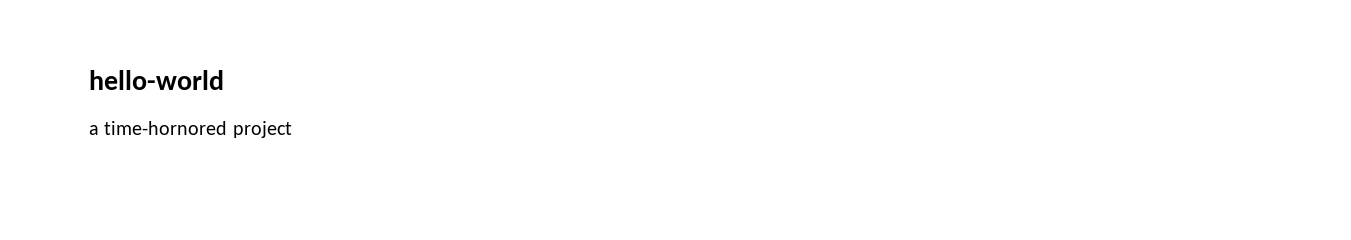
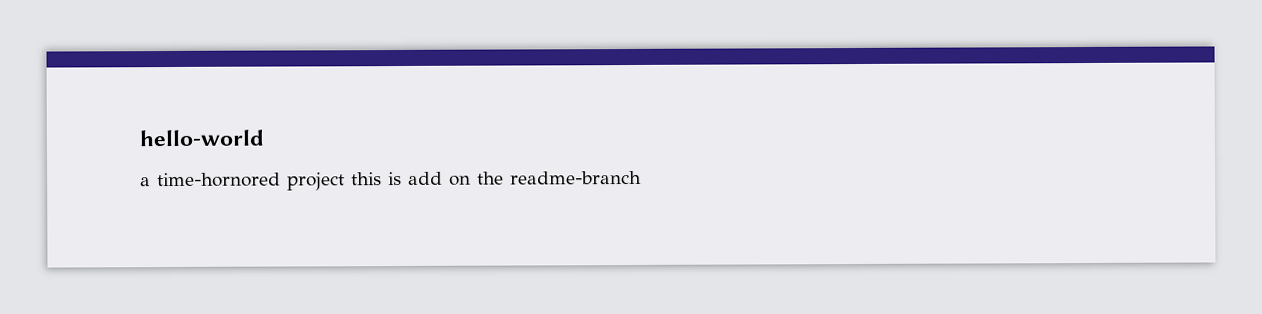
- a time-hornored project
+ a time-hornored project this is add on the readme-branch

